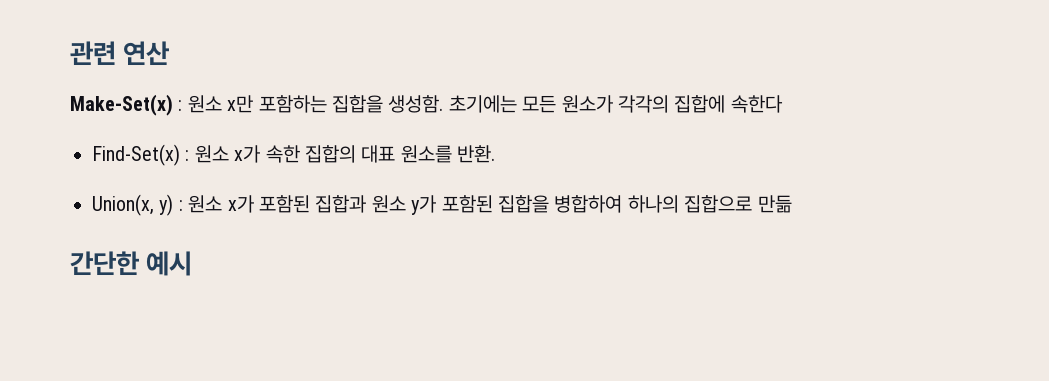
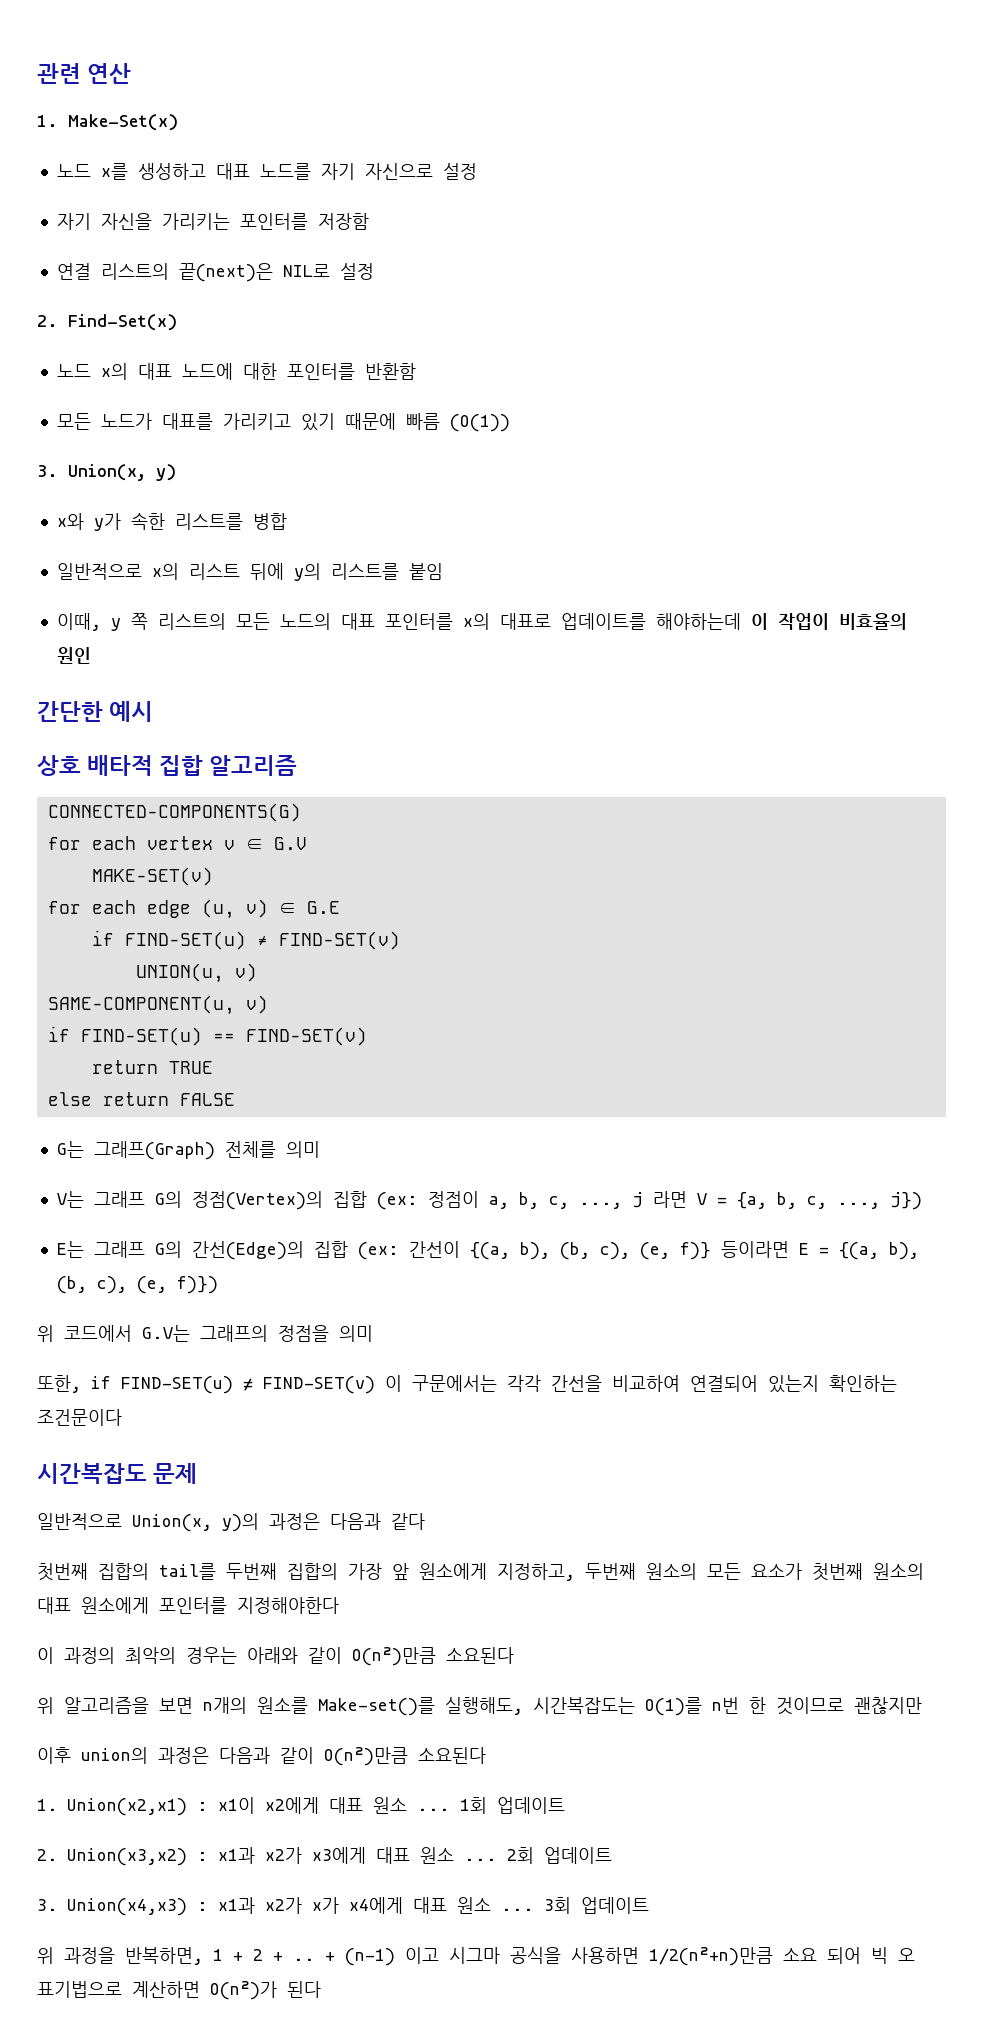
- Make-Set(x) : 원소 x만 포함하는 집합을 생성함. 초기에는 모든 원소가 각각의 집합에 속한다
- Find-Set(x) : 원소 x가 속한 집합의 대표 원소를 반환.
- Union(x, y) : 원소 x가 포함된 집합과 원소 y가 포함된 집합을 병합하여 하나의 집합으로 만듦
+ 1. Make-Set(x)
+ 노드 x를 생성하고 대표 노드를 자기 자신으로 설정
+ 자기 자신을 가리키는 포인터를 저장함
+ 연결 리스트의 끝(next)은 NIL로 설정
+ 2. Find-Set(x)
+ 노드 x의 대표 노드에 대한 포인터를 반환함
+ 모든 노드가 대표를 가리키고 있기 때문에 빠름 (O(1))
+ 3. Union(x, y)
+ x와 y가 속한 리스트를 병합
+ 일반적으로 x의 리스트 뒤에 y의 리스트를 붙임
+ 이때, y 쪽 리스트의 모든 노드의 대표 포인터를 x의 대표로 업데이트를 해야하는데 이 작업이 비효율의 원인
  간단한 예시
+ 상호 배타적 집합 알고리즘
+ CONNECTED-COMPONENTS(G)
+ for each vertex v ∈ G.V
+ MAKE-SET(v)
+ for each edge (u, v) ∈ G.E
+ if FIND-SET(u) ≠ FIND-SET(v)
+ UNION(u, v)
+ SAME-COMPONENT(u, v)
+ if FIND-SET(u) == FIND-SET(v)
+ return TRUE
+ else return FALSE
+ G는 그래프(Graph) 전체를 의미
+ V는 그래프 G의 정점(Vertex)의 집합 (ex: 정점이 a, b, c, ..., j 라면 V = {a, b, c, ..., j})
+ E는 그래프 G의 간선(Edge)의 집합 (ex: 간선이 {(a, b), (b, c), (e, f)} 등이라면 E = {(a, b), (b, c), (e, f)})
+ 위 코드에서 G.V는 그래프의 정점을 의미
+ 또한, if FIND-SET(u) ≠ FIND-SET(v) 이 구문에서는 각각 간선을 비교하여 연결되어 있는지 확인하는 조건문이다
+ 시간복잡도 문제
+ 일반적으로 Union(x, y)의 과정은 다음과 같다
+ 첫번째 집합의 tail를 두번째 집합의 가장 앞 원소에게 지정하고, 두번째 원소의 모든 요소가 첫번째 원소의 대표 원소에게 포인터를 지정해야한다
+ 이 과정의 최악의 경우는 아래와 같이 O(n²)만큼 소요된다
+ 위 알고리즘을 보면 n개의 원소를 Make-set()를 실행해도, 시간복잡도는 O(1)를 n번 한 것이므로 괜찮지만
+ 이후 union의 과정은 다음과 같이 O(n²)만큼 소요된다
+ 1. Union(x2,x1) : x1이 x2에게 대표 원소 ... 1회 업데이트
+ 2. Union(x3,x2) : x1과 x2가 x3에게 대표 원소 ... 2회 업데이트
+ 3. Union(x4,x3) : x1과 x2가 x가 x4에게 대표 원소 ... 3회 업데이트
+ 위 과정을 반복하면, 1 + 2 + .. + (n-1) 이고 시그마 공식을 사용하면 1/2(n²+n)만큼 소요 되어 빅 오 표기법으로 계산하면 O(n²)가 된다

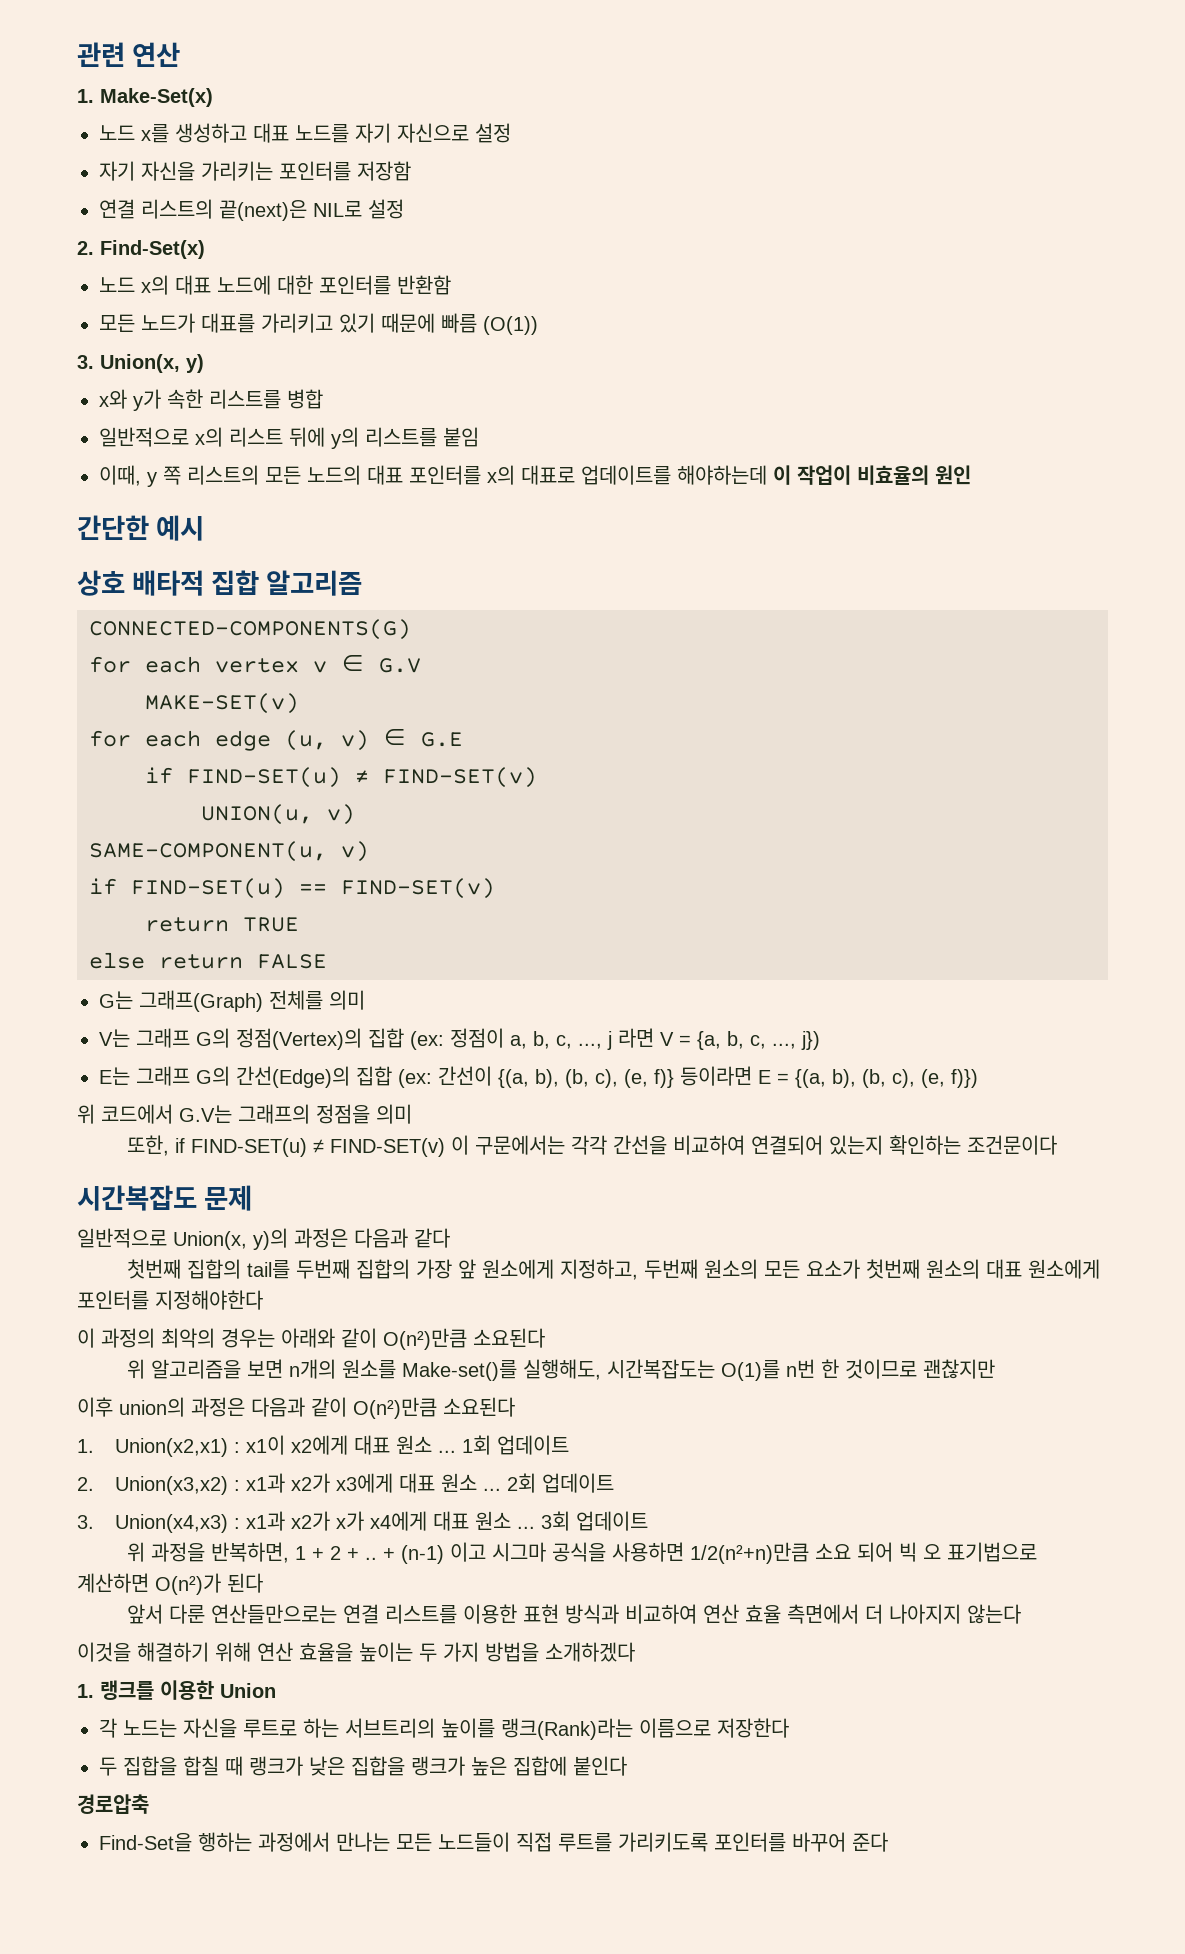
+ 앞서 다룬 연산들만으로는 연결 리스트를 이용한 표현 방식과 비교하여 연산 효율 측면에서 더 나아지지 않는다
+ 이것을 해결하기 위해 연산 효율을 높이는 두 가지 방법을 소개하겠다
+ 1. 랭크를 이용한 Union
+ 각 노드는 자신을 루트로 하는 서브트리의 높이를 랭크(Rank)라는 이름으로 저장한다
+ 두 집합을 합칠 때 랭크가 낮은 집합을 랭크가 높은 집합에 붙인다
+ 경로압축
+ Find-Set을 행하는 과정에서 만나는 모든 노드들이 직접 루트를 가리키도록 포인터를 바꾸어 준다

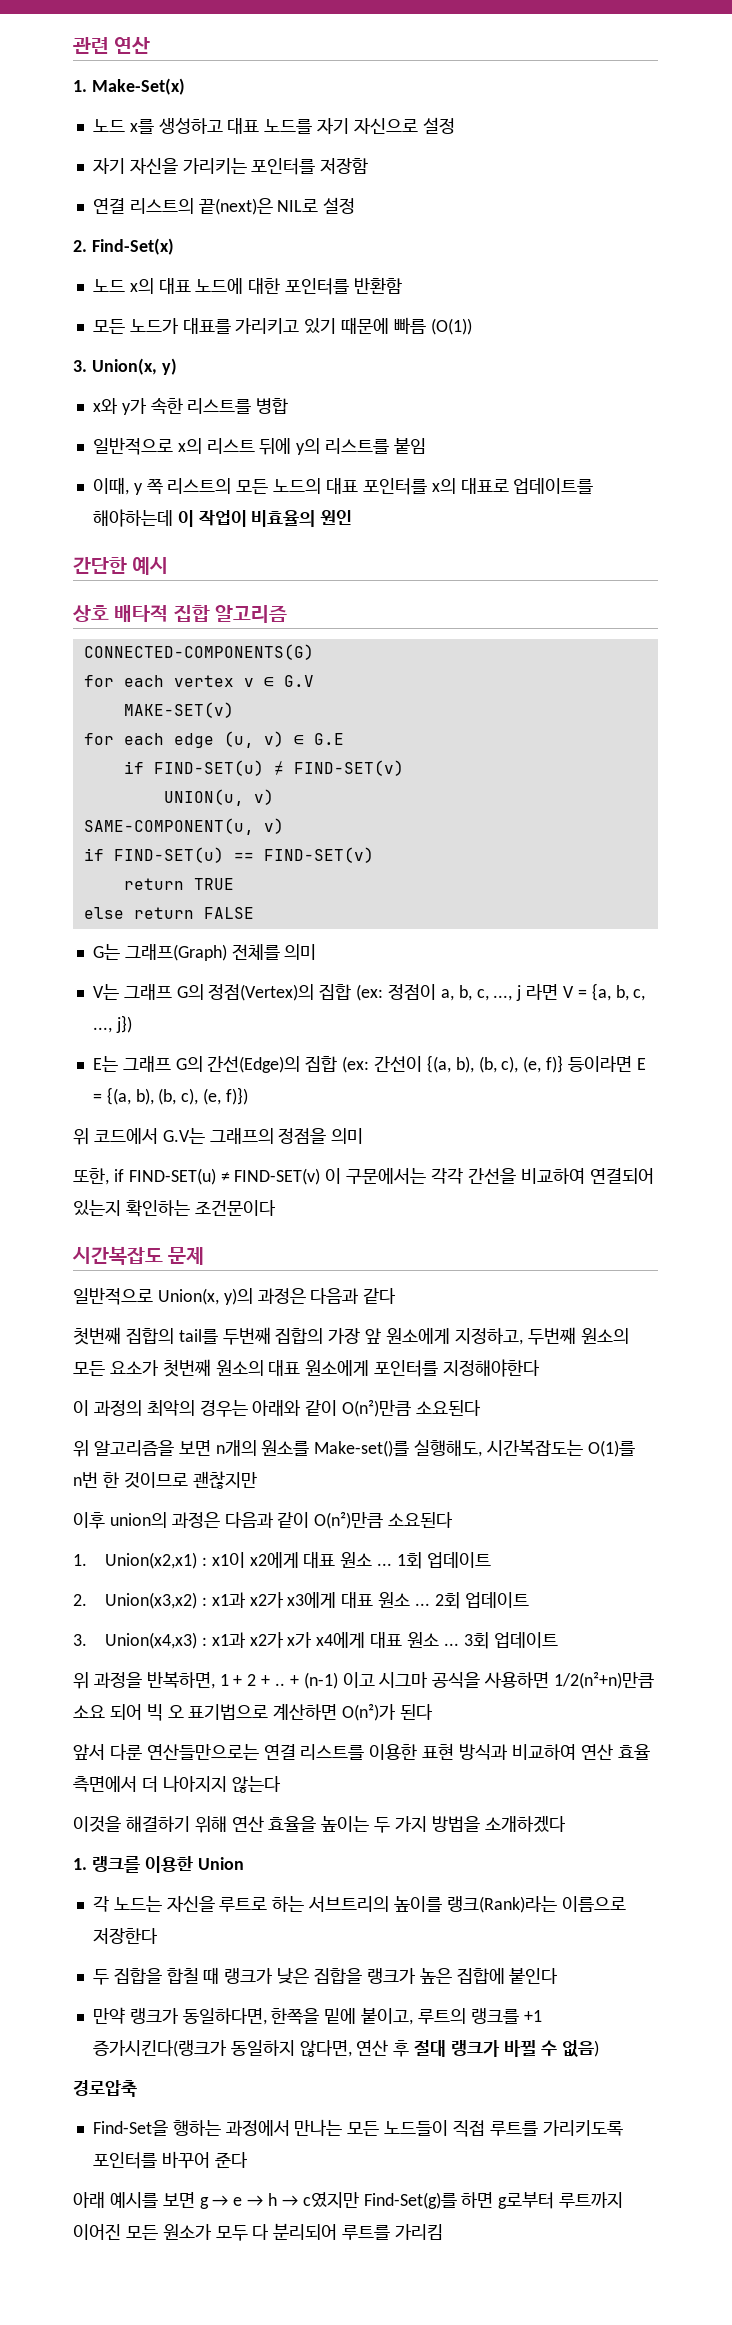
+ 만약 랭크가 동일하다면, 한쪽을 밑에 붙이고, 루트의 랭크를 +1 증가시킨다(랭크가 동일하지 않다면, 연산 후 절대 랭크가 바뀔 수 없음)
+ 아래 예시를 보면 g → e → h → c였지만 Find-Set(g)를 하면 g로부터 루트까지 이어진 모든 원소가 모두 다 분리되어 루트를 가리킴

